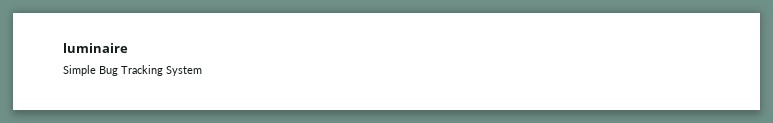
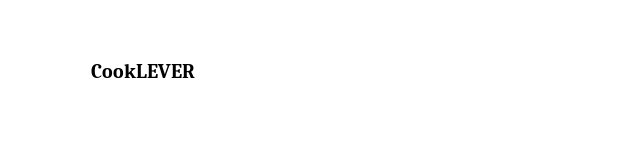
- luminaire
- Simple Bug Tracking System
+ CookLEVER

